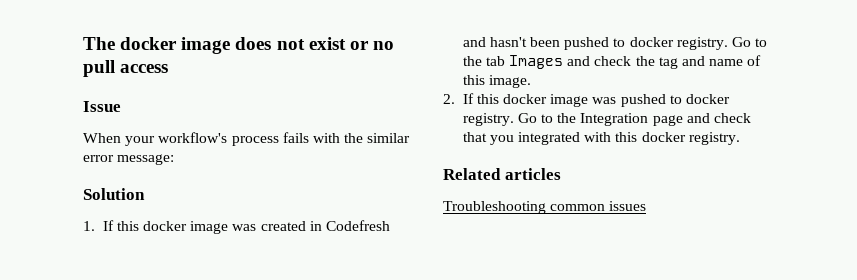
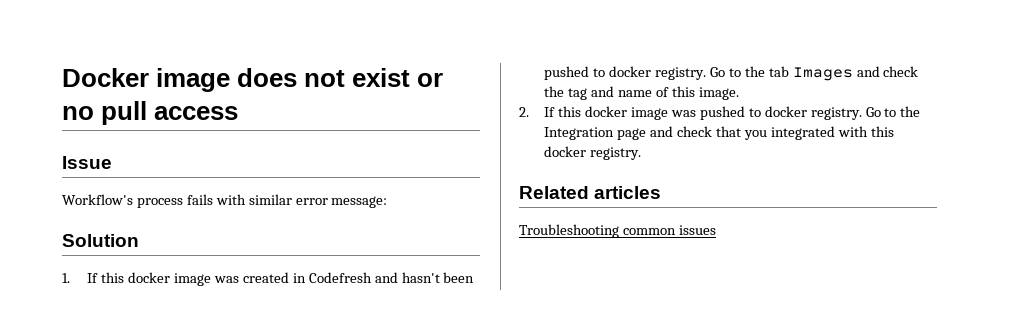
- The docker image does not exist or no pull access
+ Docker image does not exist or no pull access
- When your workflow's process fails with the similar error message:
+ Workflow's process fails with similar error message:

